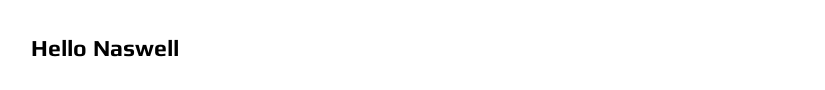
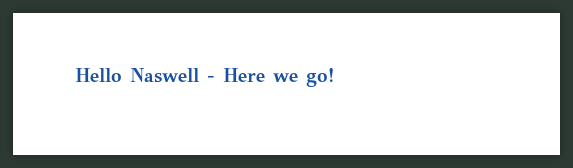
- Hello Naswell
+ Hello Naswell - Here we go!

